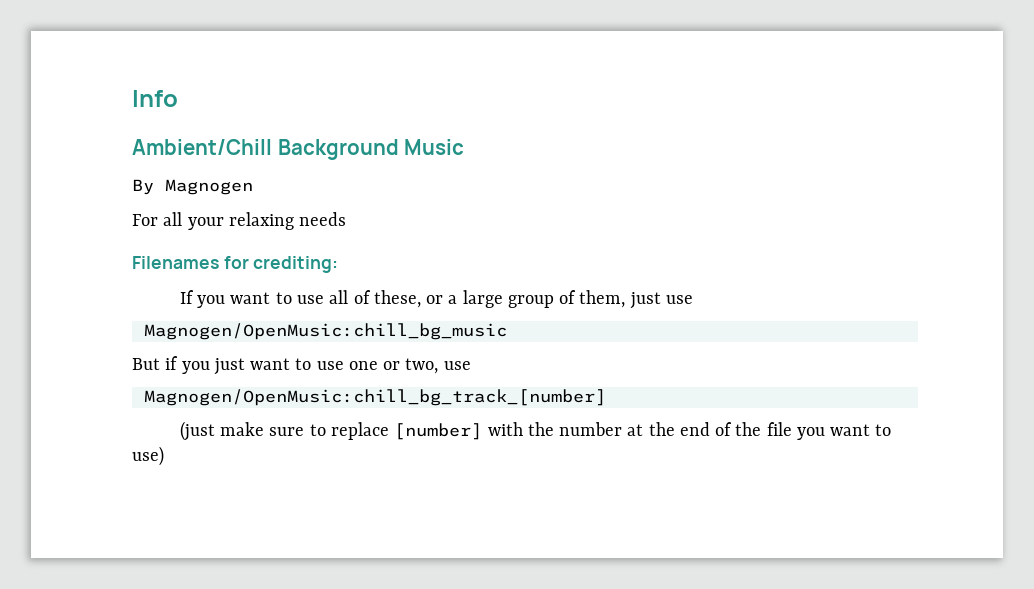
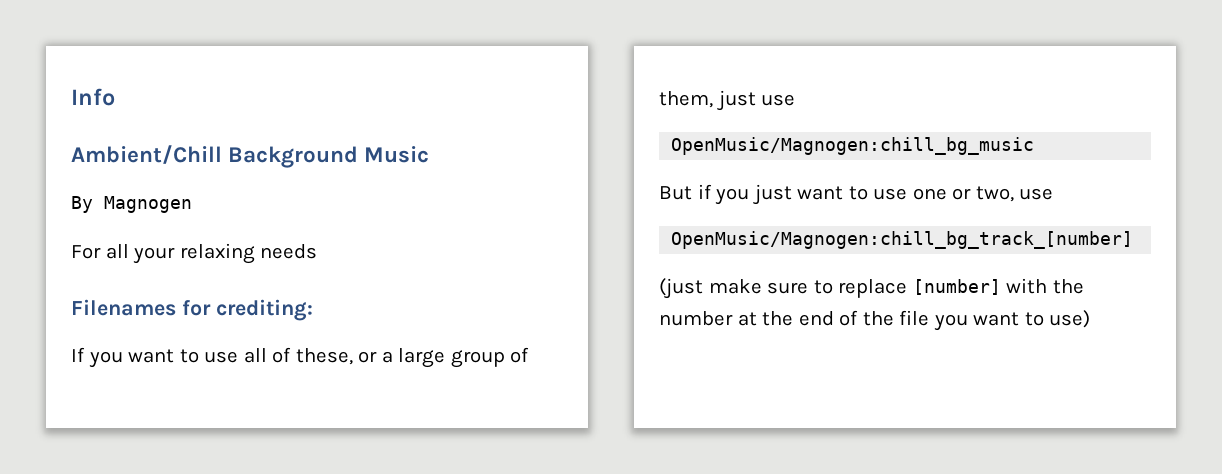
- Magnogen/OpenMusic:chill_bg_music
+ OpenMusic/Magnogen:chill_bg_music
- Magnogen/OpenMusic:chill_bg_track_[number]
+ OpenMusic/Magnogen:chill_bg_track_[number]

